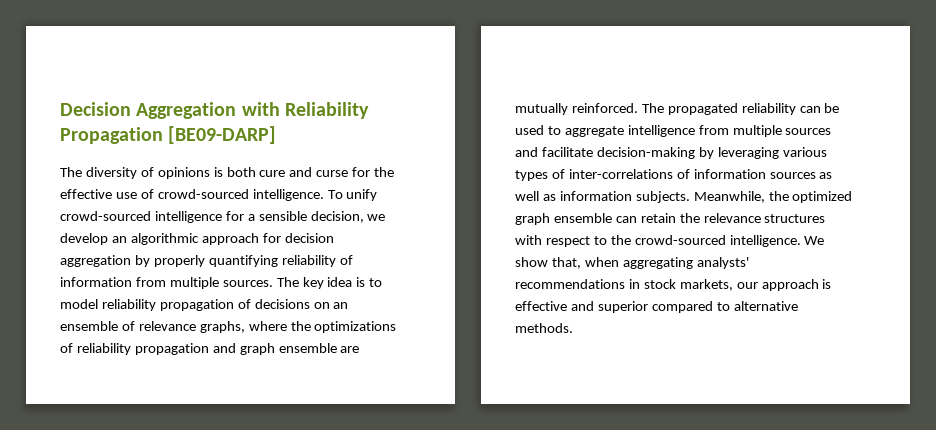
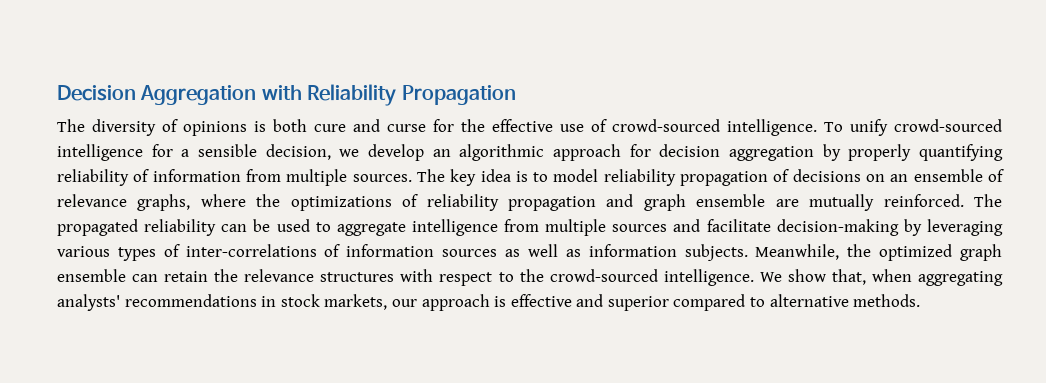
- Decision Aggregation with Reliability Propagation [BE09-DARP]
+ Decision Aggregation with Reliability Propagation

